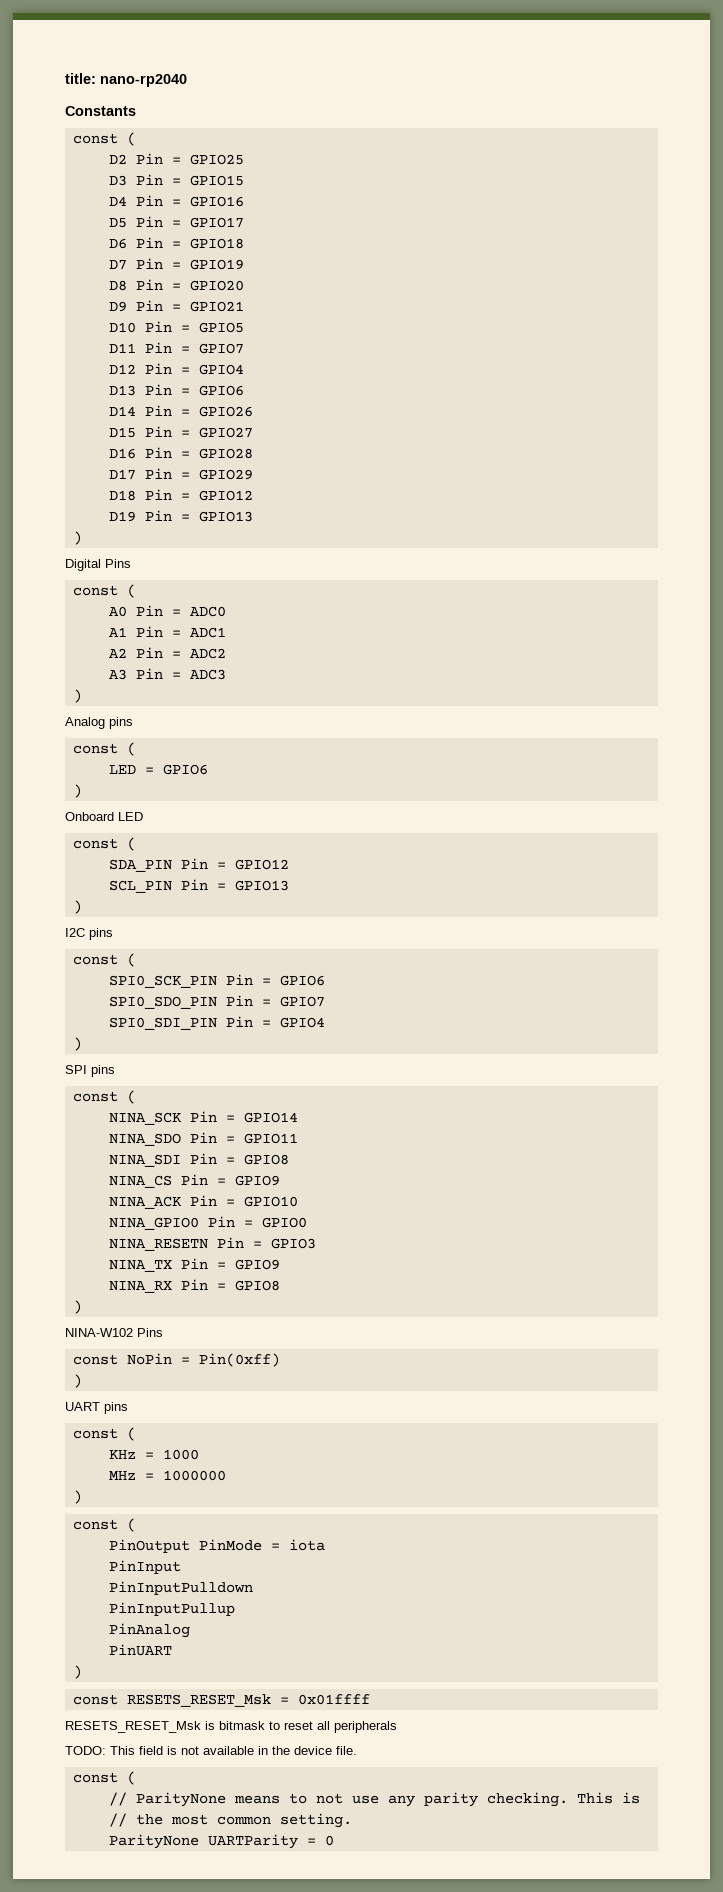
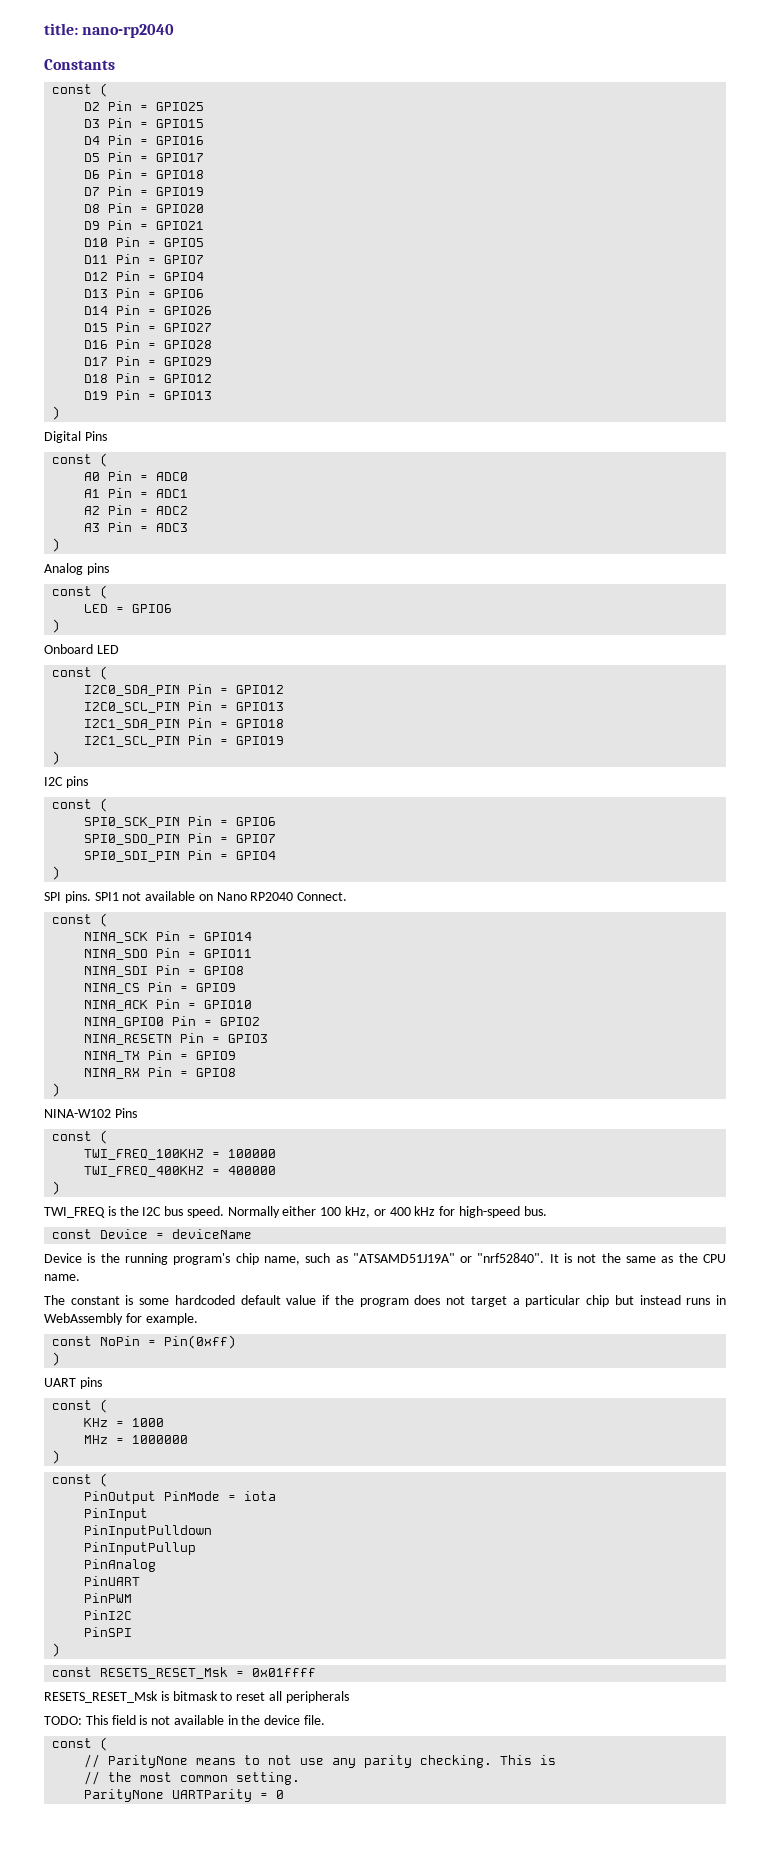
- SDA_PIN Pin = GPIO12
- SCL_PIN Pin = GPIO13
+ I2C0_SDA_PIN Pin = GPIO12
+ I2C0_SCL_PIN Pin = GPIO13
+ I2C1_SDA_PIN Pin = GPIO18
+ I2C1_SCL_PIN Pin = GPIO19
- SPI pins
+ SPI pins. SPI1 not available on Nano RP2040 Connect.
- NINA_GPIO0 Pin = GPIO0
+ NINA_GPIO0 Pin = GPIO2
  NINA-W102 Pins
+ const (
+ TWI_FREQ_100KHZ = 100000
+ TWI_FREQ_400KHZ = 400000
+ )
+ TWI_FREQ is the I2C bus speed. Normally either 100 kHz, or 400 kHz for high-speed bus.
+ const Device = deviceName
+ Device is the running program's chip name, such as "ATSAMD51J19A" or "nrf52840". It is not the same as the CPU name.
+ The constant is some hardcoded default value if the program does not target a particular chip but instead runs in WebAssembly for example.
+ PinPWM
+ PinI2C
+ PinSPI

